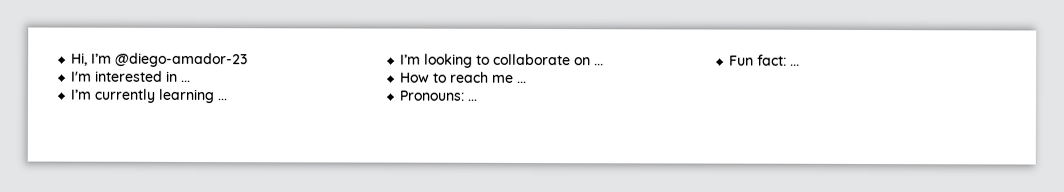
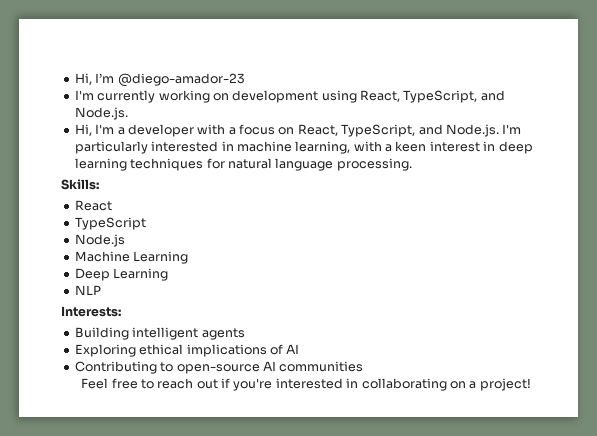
- I'm interested in ...
- I’m currently learning ...
- I’m looking to collaborate on ...
- How to reach me ...
- Pronouns: ...
- Fun fact: ...
+ I'm currently working on development using React, TypeScript, and Node.js.
+ Hi, I'm a developer with a focus on React, TypeScript, and Node.js. I'm particularly interested in machine learning, with a keen interest in deep learning techniques for natural language processing.
+ Skills:
+ React
+ TypeScript
+ Node.js
+ Machine Learning
+ Deep Learning
+ NLP
+ Interests:
+ Building intelligent agents
+ Exploring ethical implications of AI
+ Contributing to open-source AI communities
+ Feel free to reach out if you're interested in collaborating on a project!

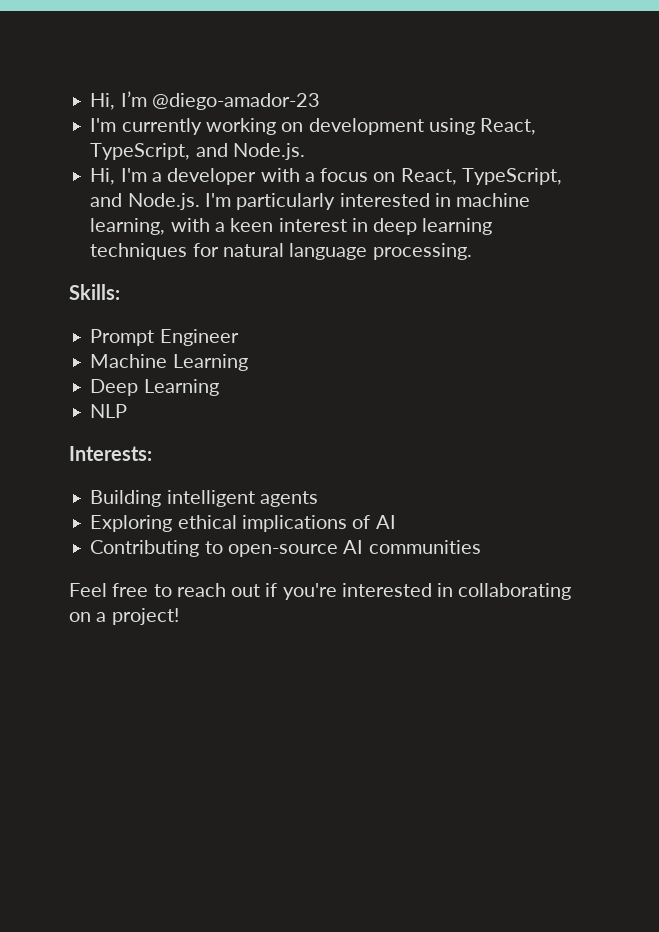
- React
- TypeScript
- Node.js
+ Prompt Engineer

